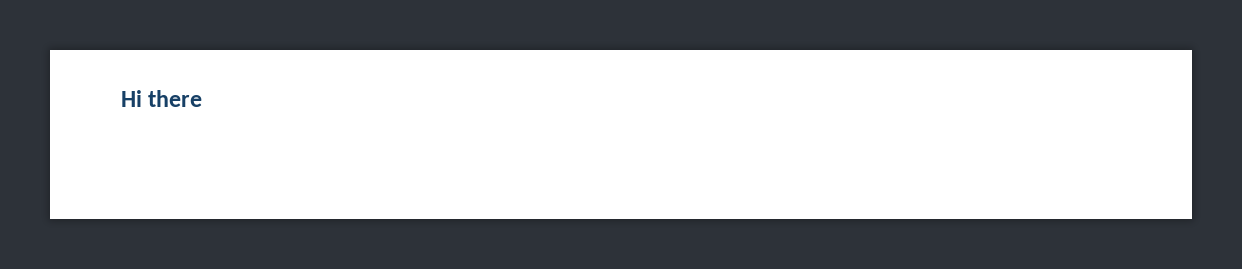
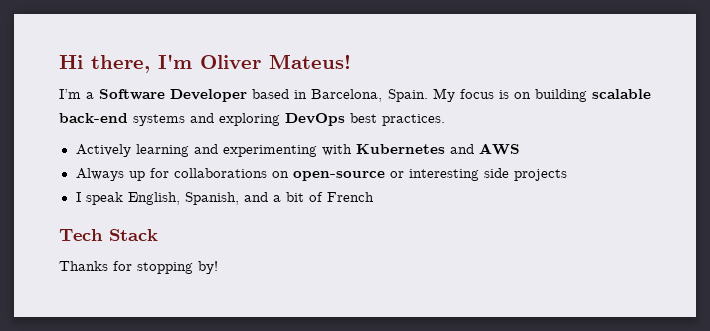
- Hi there
+ Hi there, I'm Oliver Mateus!
+ I’m a Software Developer based in Barcelona, Spain. My focus is on building scalable back-end systems and exploring DevOps best practices.
+ Actively learning and experimenting with Kubernetes and AWS
+ Always up for collaborations on open-source or interesting side projects
+ I speak English, Spanish, and a bit of French
+ Tech Stack
+ Thanks for stopping by!

